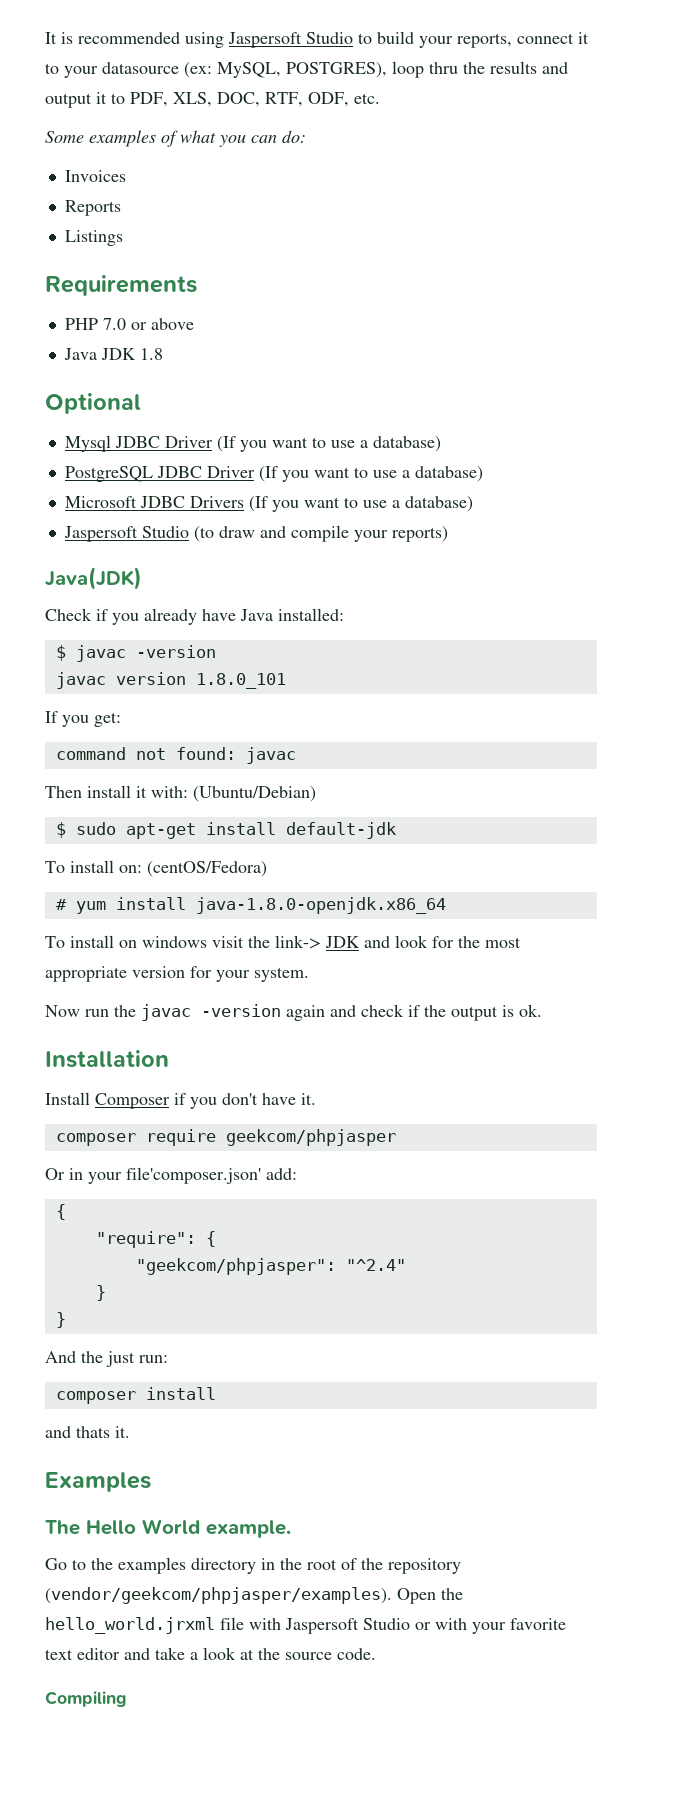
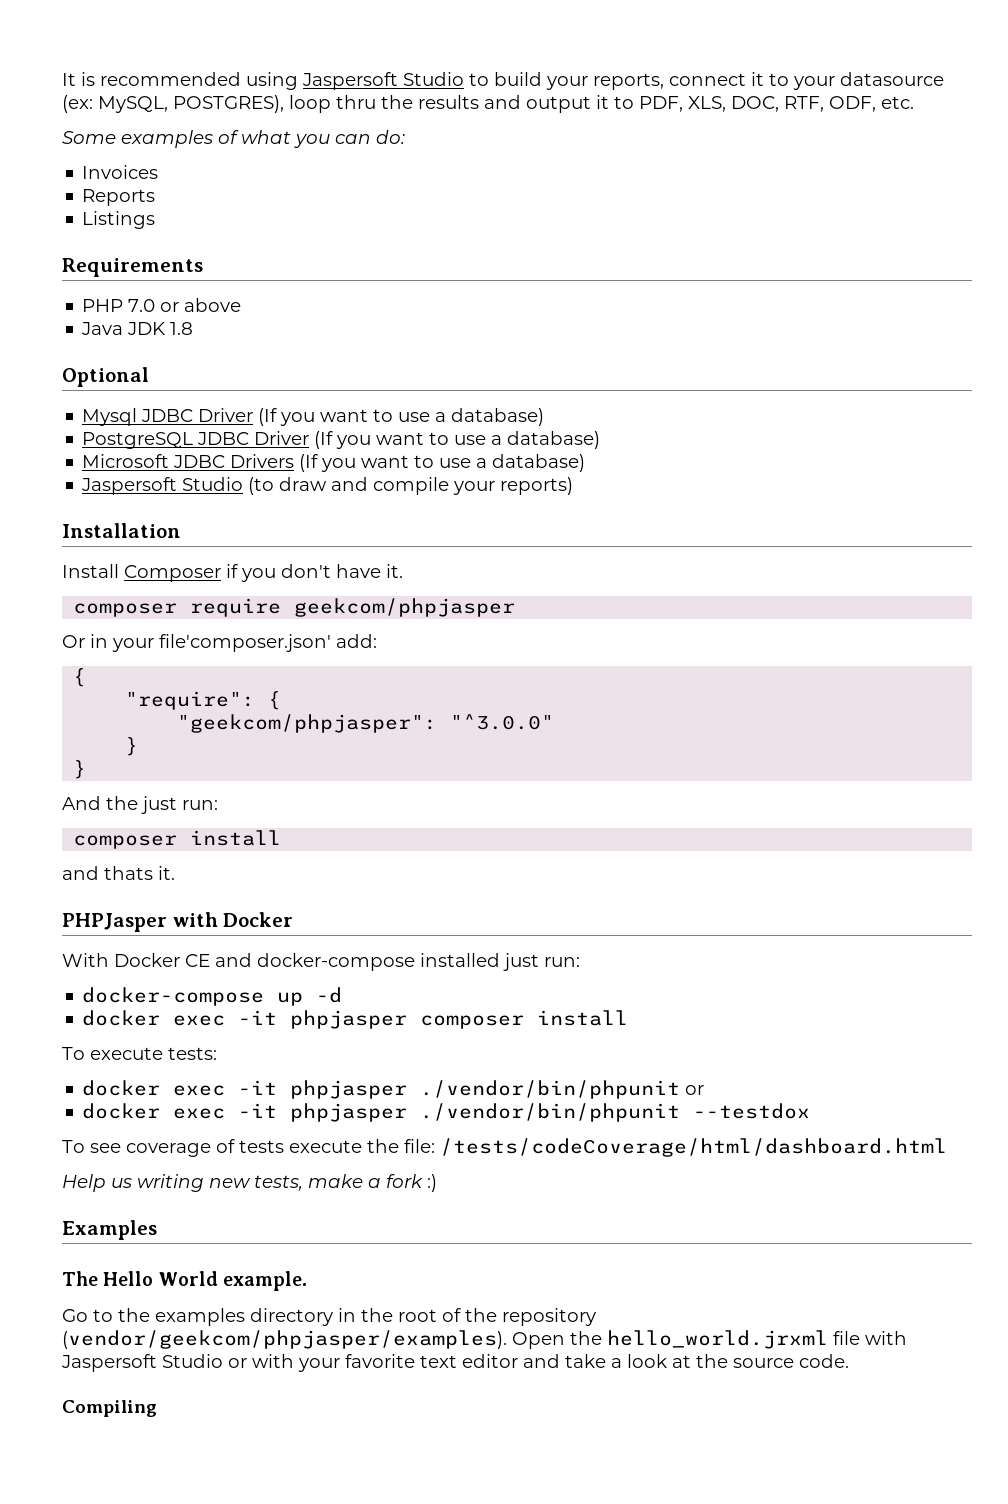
- Java(JDK)
- Check if you already have Java installed:
- $ javac -version
- javac version 1.8.0_101
- If you get:
- command not found: javac
- Then install it with: (Ubuntu/Debian)
- $ sudo apt-get install default-jdk
- To install on: (centOS/Fedora)
- # yum install java-1.8.0-openjdk.x86_64
- To install on windows visit the link-> JDK and look for the most appropriate version for your system.
- Now run the javac -version again and check if the output is ok.
- "geekcom/phpjasper": "^2.4"
+ "geekcom/phpjasper": "^3.0.0"
+ PHPJasper with Docker
+ With Docker CE and docker-compose installed just run:
+ docker-compose up -d
+ docker exec -it phpjasper composer install
+ To execute tests:
+ docker exec -it phpjasper ./vendor/bin/phpunit or
+ docker exec -it phpjasper ./vendor/bin/phpunit --testdox
+ To see coverage of tests execute the file: /tests/codeCoverage/html/dashboard.html
+ Help us writing new tests, make a fork :)

